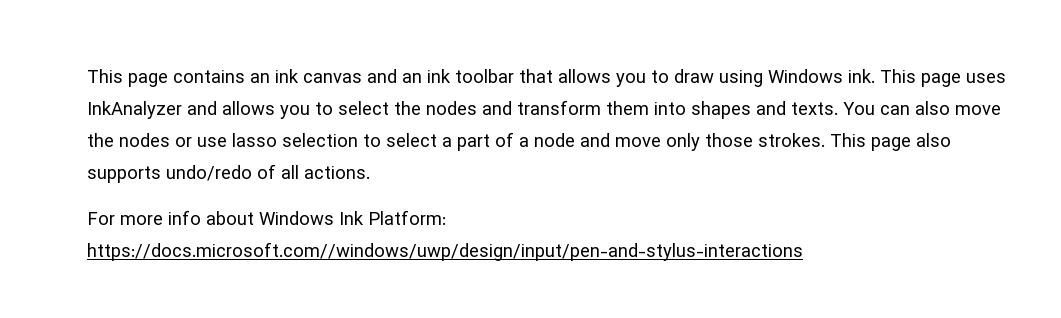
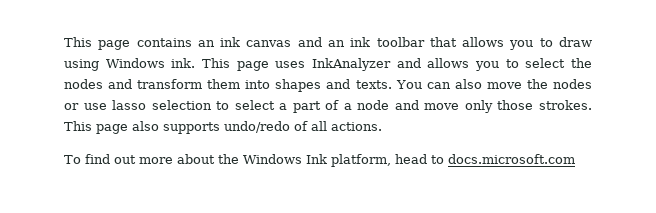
- For more info about Windows Ink Platform: https://docs.microsoft.com//windows/uwp/design/input/pen-and-stylus-interactions
+ To find out more about the Windows Ink platform, head to docs.microsoft.com

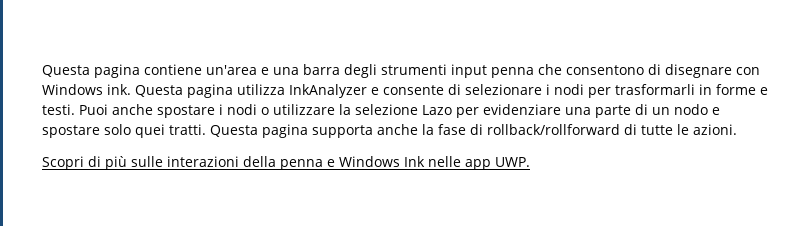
- This page contains an ink canvas and an ink toolbar that allows you to draw using Windows ink. This page uses InkAnalyzer and allows you to select the nodes and transform them into shapes and texts. You can also move the nodes or use lasso selection to select a part of a node and move only those strokes. This page also supports undo/redo of all actions.
- To find out more about the Windows Ink platform, head to docs.microsoft.com
+ Questa pagina contiene un'area e una barra degli strumenti input penna che consentono di disegnare con Windows ink. Questa pagina utilizza InkAnalyzer e consente di selezionare i nodi per trasformarli in forme e testi. Puoi anche spostare i nodi o utilizzare la selezione Lazo per evidenziare una parte di un nodo e spostare solo quei tratti. Questa pagina supporta anche la fase di rollback/rollforward di tutte le azioni.
+ Scopri di più sulle interazioni della penna e Windows Ink nelle app UWP.

